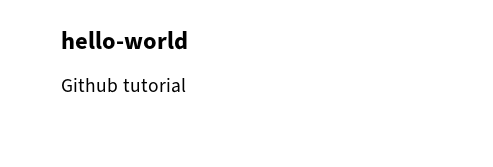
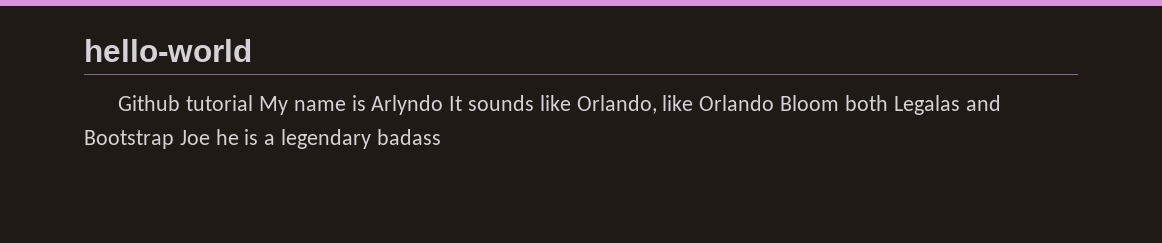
- Github tutorial
+ Github tutorial My name is Arlyndo It sounds like Orlando, like Orlando Bloom both Legalas and Bootstrap Joe he is a legendary badass

